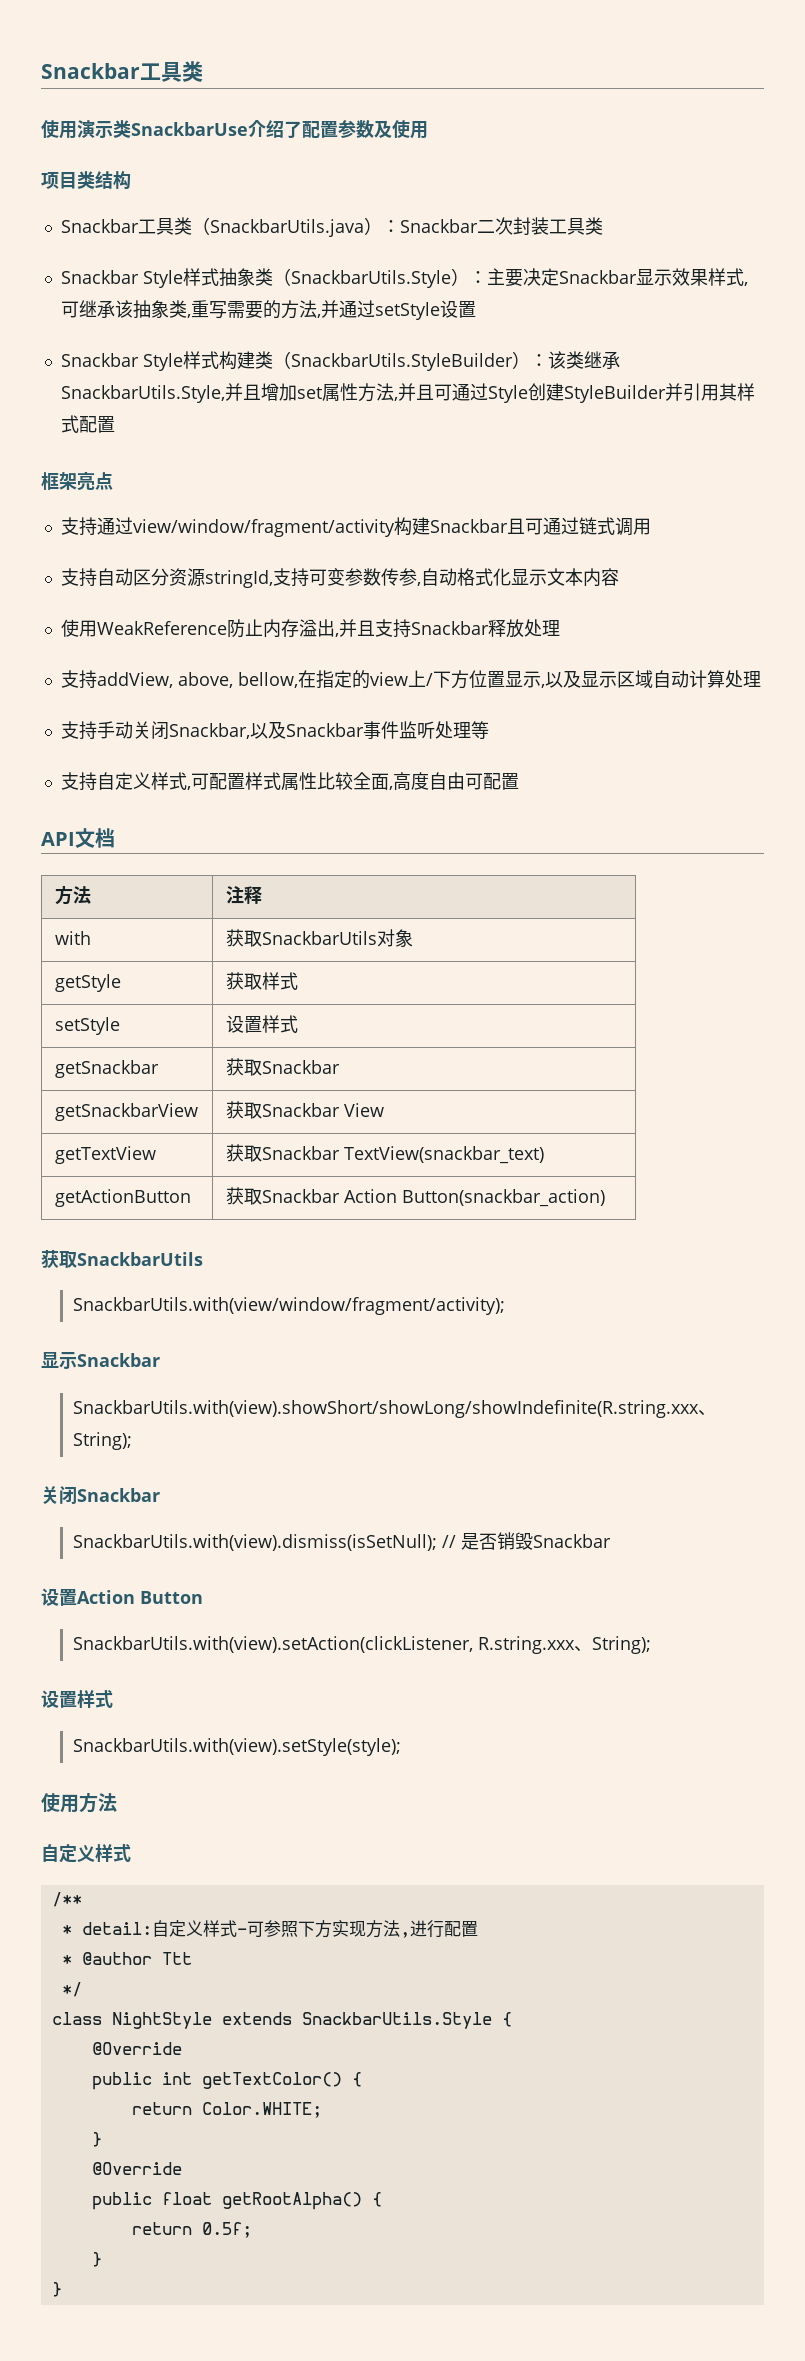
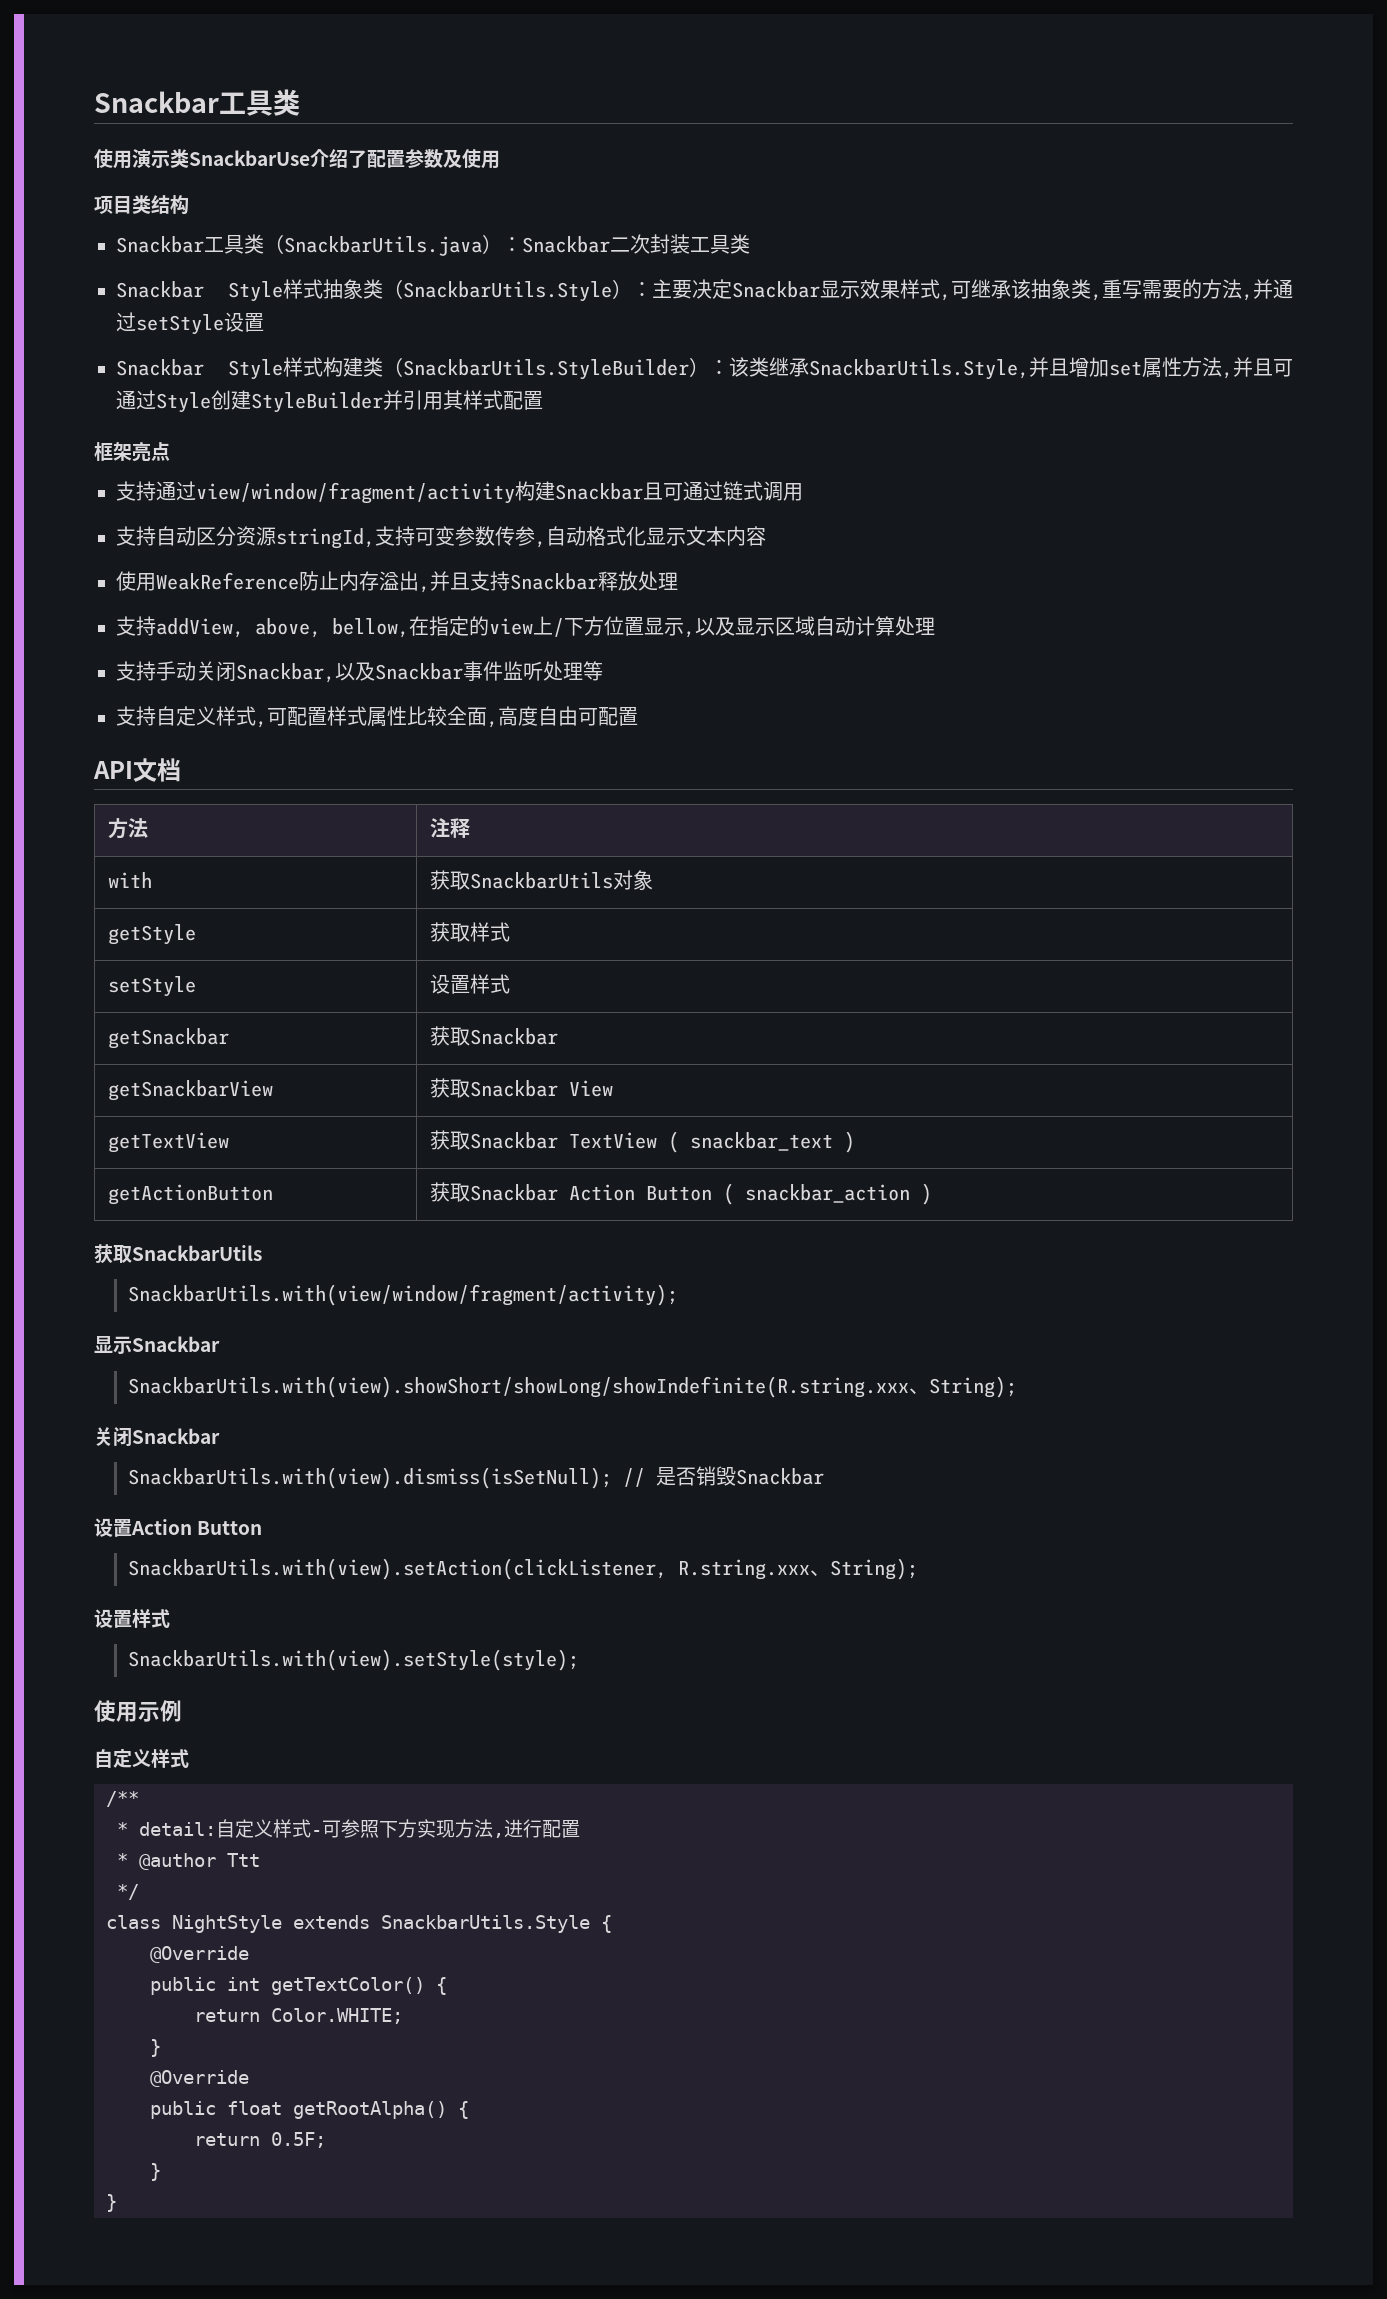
- getTextView | 获取Snackbar TextView(snackbar_text)
+ getTextView | 获取Snackbar TextView ( snackbar_text )
- getActionButton | 获取Snackbar Action Button(snackbar_action)
+ getActionButton | 获取Snackbar Action Button ( snackbar_action )
- 使用方法
+ 使用示例
- return 0.5f;
+ return 0.5F;

